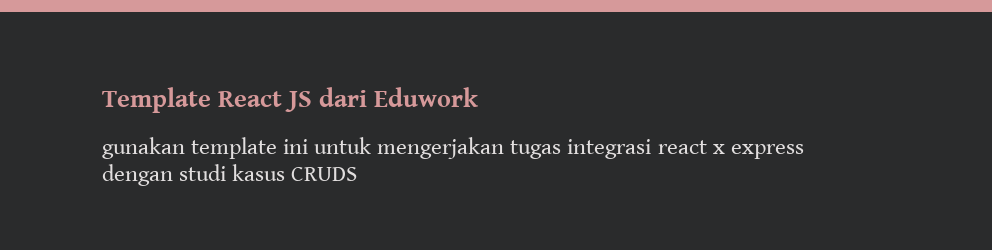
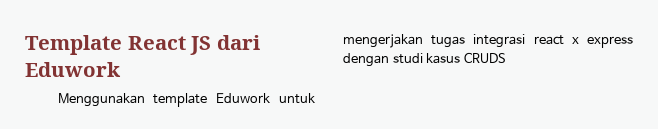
- gunakan template ini untuk mengerjakan tugas integrasi react x express dengan studi kasus CRUDS
+ Menggunakan template Eduwork untuk mengerjakan tugas integrasi react x express dengan studi kasus CRUDS

